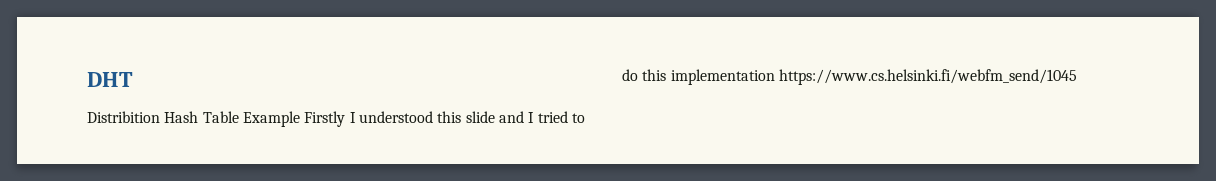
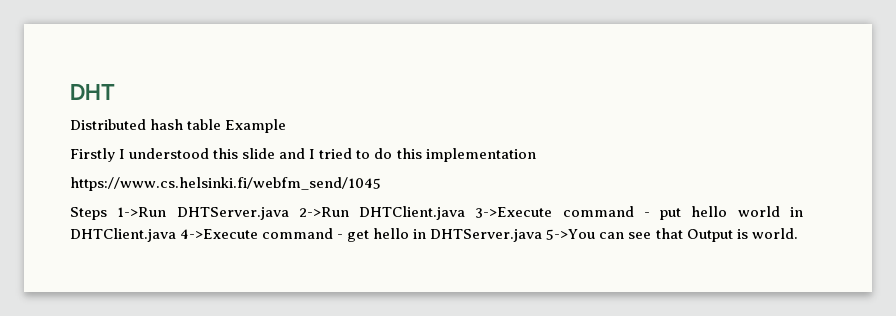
- Distribition Hash Table Example Firstly I understood this slide and I tried to do this implementation https://www.cs.helsinki.fi/webfm_send/1045
+ Distributed hash table Example
+ Firstly I understood this slide and I tried to do this implementation
+ https://www.cs.helsinki.fi/webfm_send/1045
+ Steps 1->Run DHTServer.java 2->Run DHTClient.java 3->Execute command - put hello world in DHTClient.java 4->Execute command - get hello in DHTServer.java 5->You can see that Output is world.

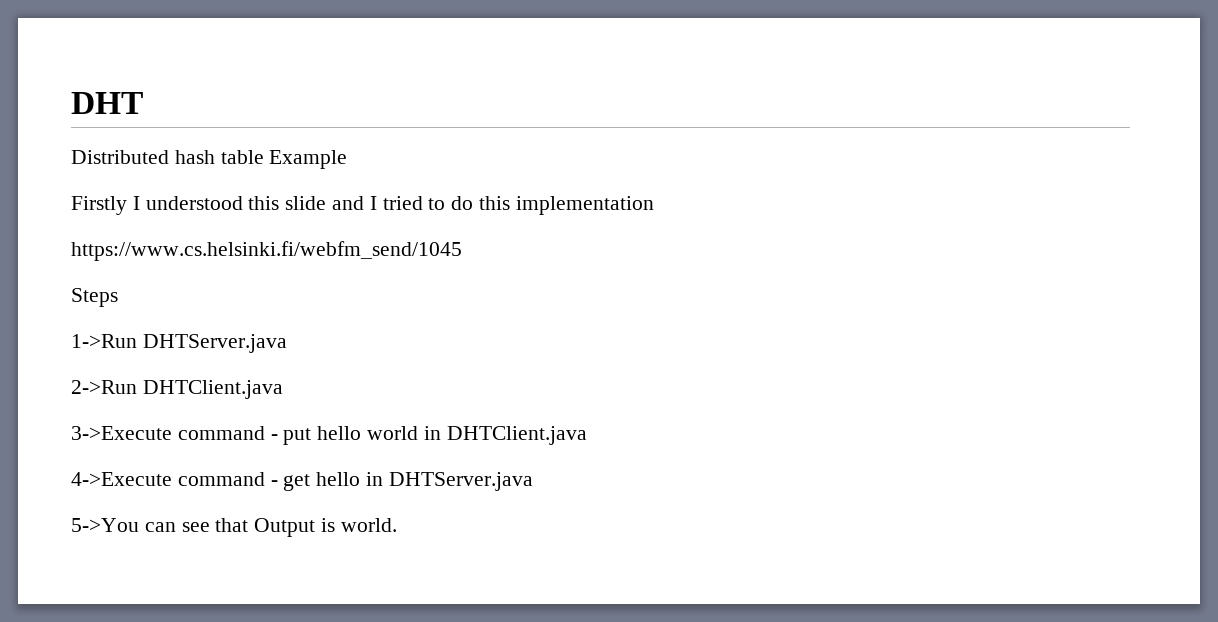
- Steps 1->Run DHTServer.java 2->Run DHTClient.java 3->Execute command - put hello world in DHTClient.java 4->Execute command - get hello in DHTServer.java 5->You can see that Output is world.
+ Steps
+ 1->Run DHTServer.java
+ 2->Run DHTClient.java
+ 3->Execute command - put hello world in DHTClient.java
+ 4->Execute command - get hello in DHTServer.java
+ 5->You can see that Output is world.

